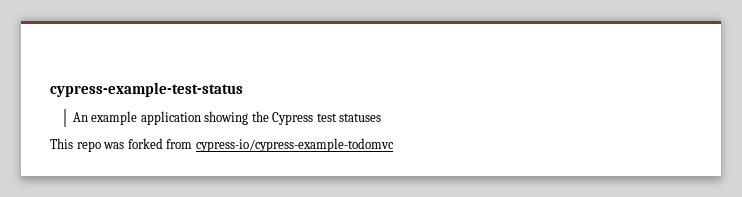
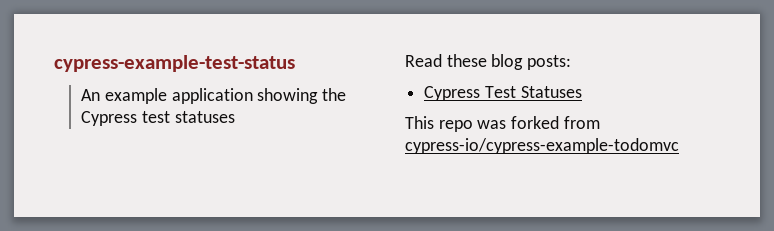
+ Read these blog posts:
+ Cypress Test Statuses

